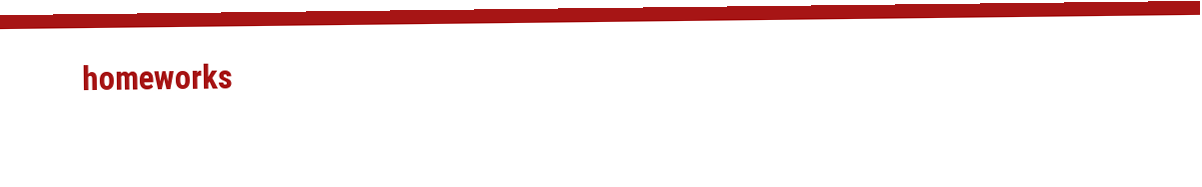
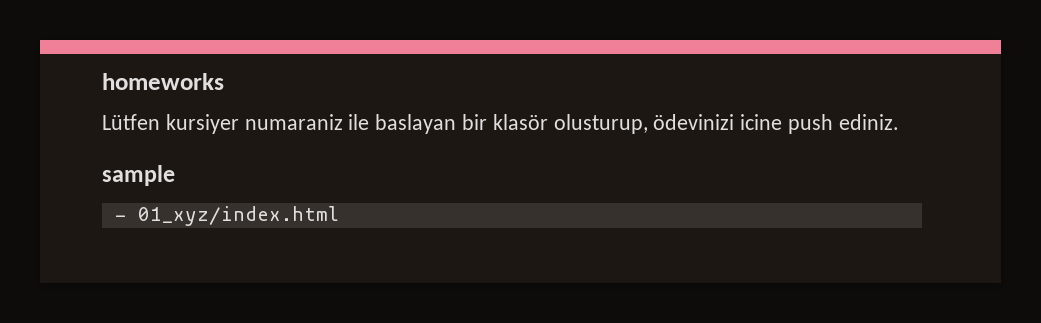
+ Lütfen kursiyer numaraniz ile baslayan bir klasör olusturup, ödevinizi icine push ediniz.
+ sample
+ - 01_xyz/index.html

